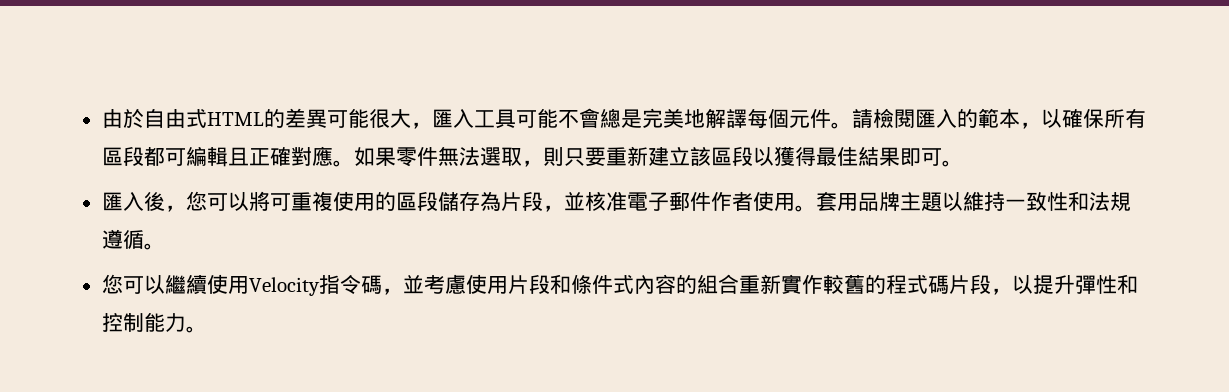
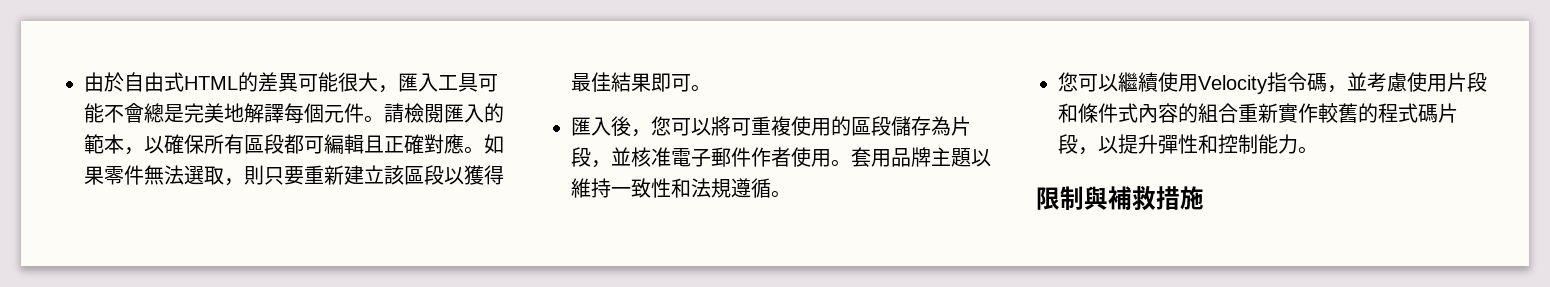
+ 限制與補救措施

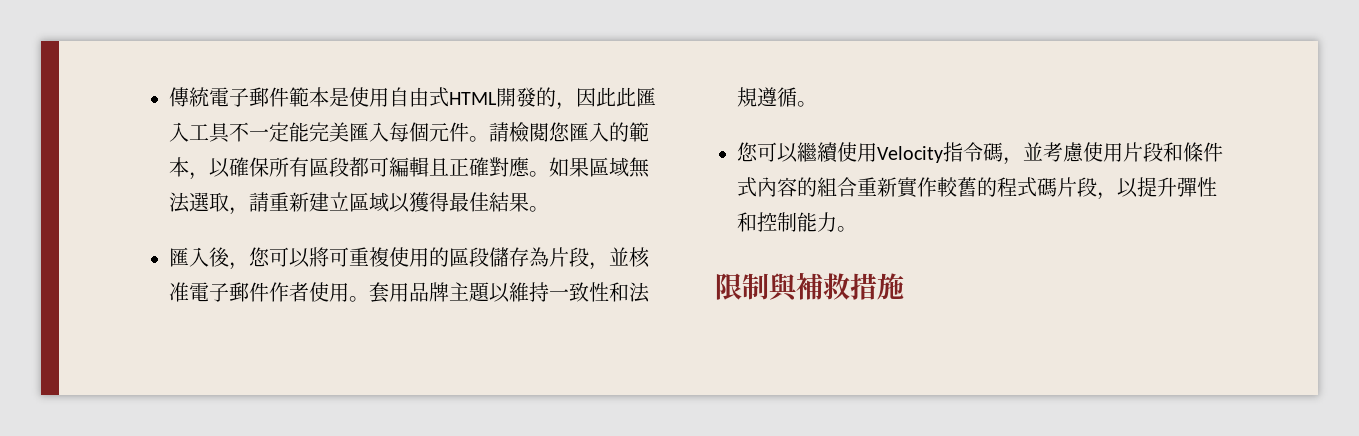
- 由於自由式HTML的差異可能很大，匯入工具可能不會總是完美地解譯每個元件。
+ 傳統電子郵件範本是使用自由式HTML開發的，因此此匯入工具不一定能完美匯入每個元件。
- 請檢閱匯入的範本，以確保所有區段都可編輯且正確對應。
+ 請檢閱您匯入的範本，以確保所有區段都可編輯且正確對應。
- 如果零件無法選取，則只要重新建立該區段以獲得最佳結果即可。
+ 如果區域無法選取，請重新建立區域以獲得最佳結果。

